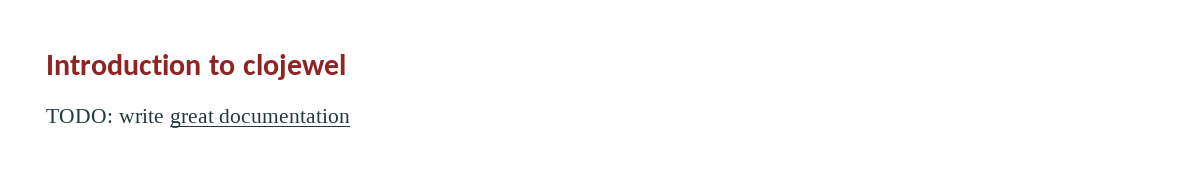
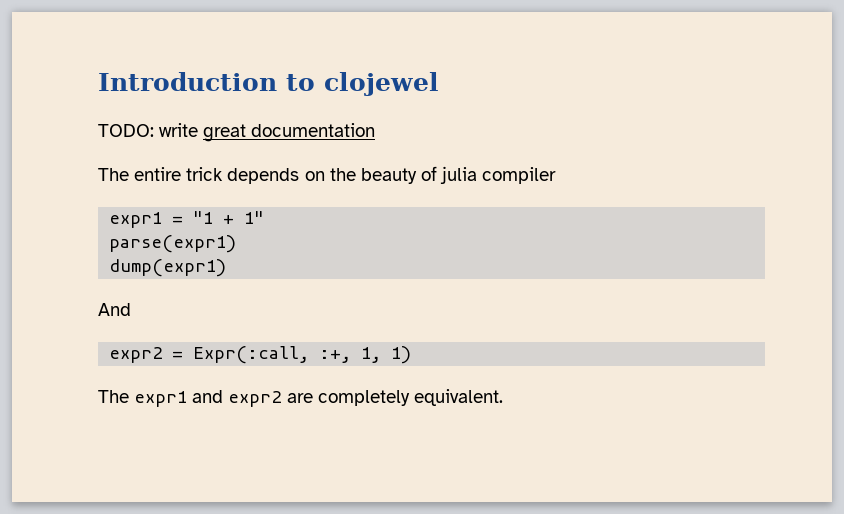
+ The entire trick depends on the beauty of julia compiler
+ expr1 = "1 + 1"
+ parse(expr1)
+ dump(expr1)
+ And
+ expr2 = Expr(:call, :+, 1, 1)
+ The expr1 and expr2 are completely equivalent.

